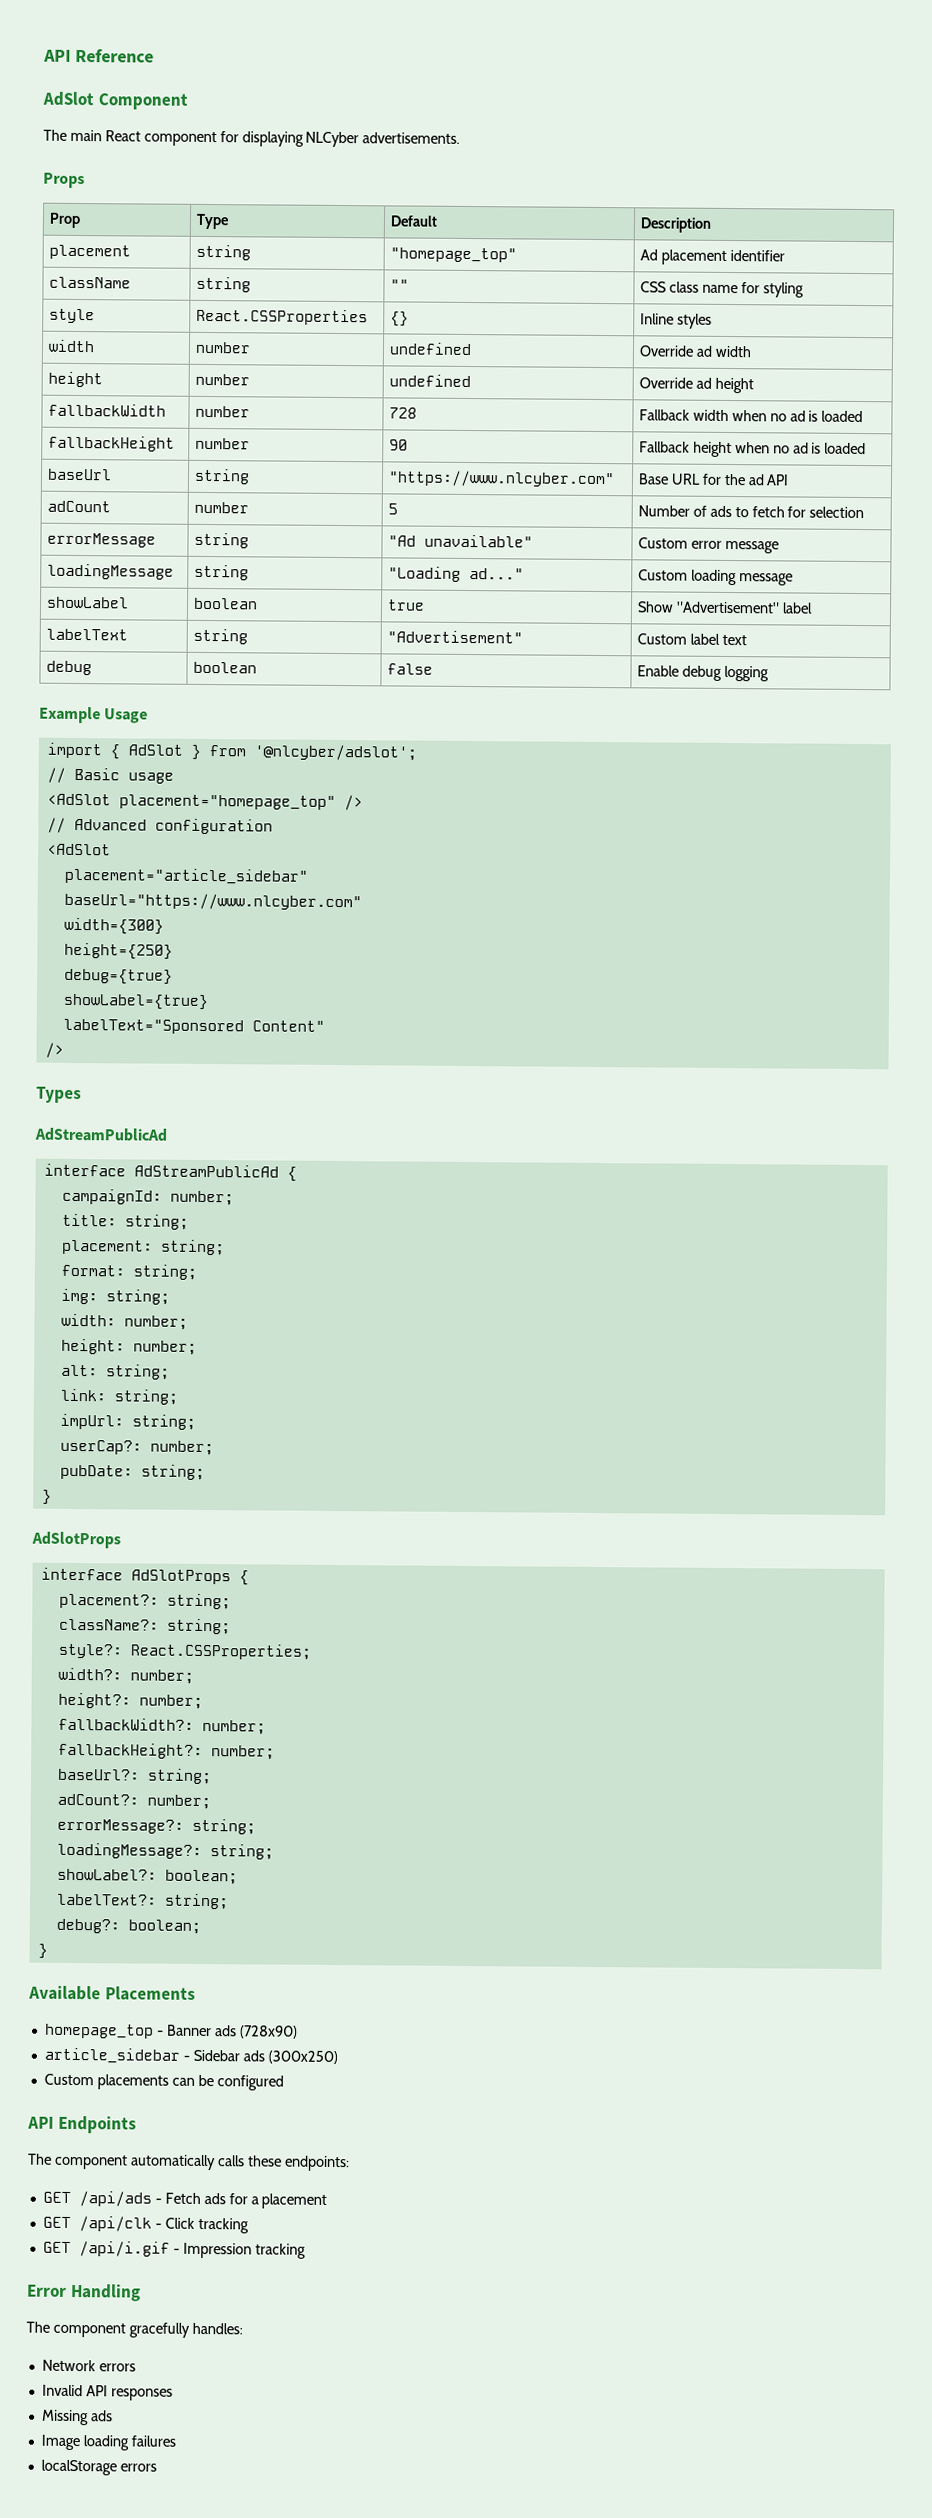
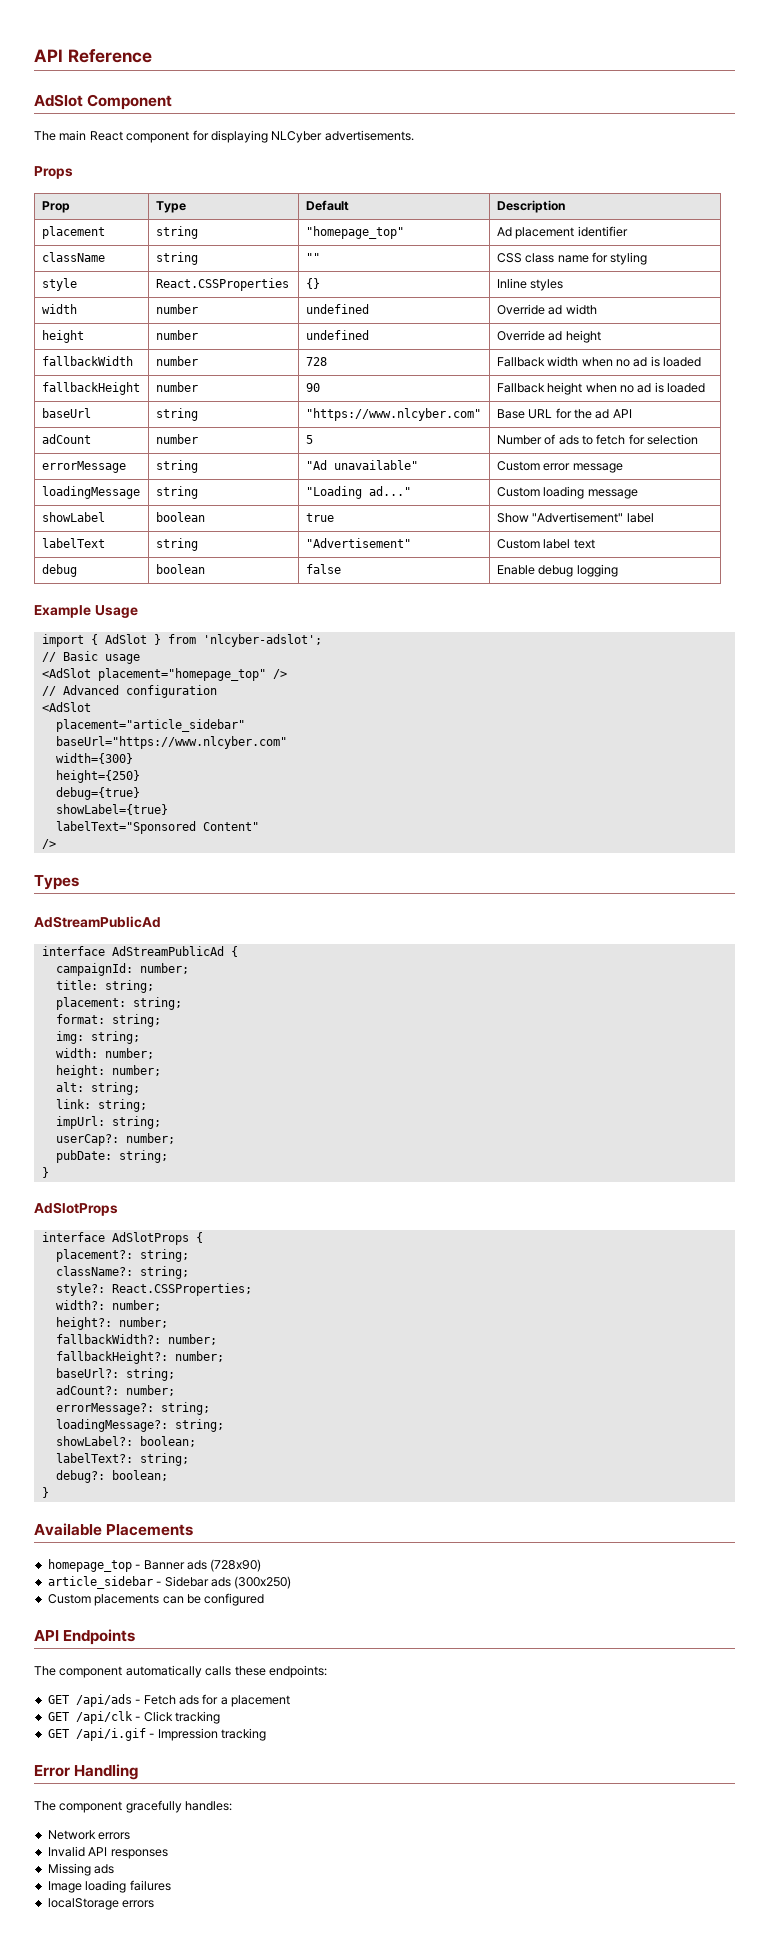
- import { AdSlot } from '@nlcyber/adslot';
+ import { AdSlot } from 'nlcyber-adslot';

